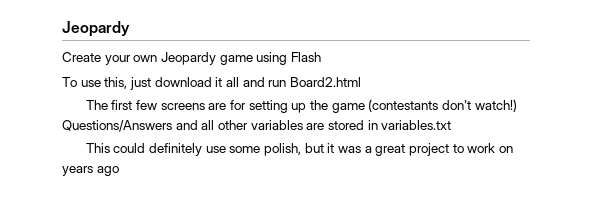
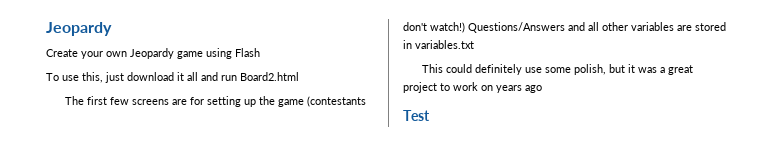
+ Test

